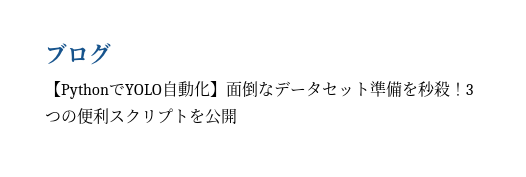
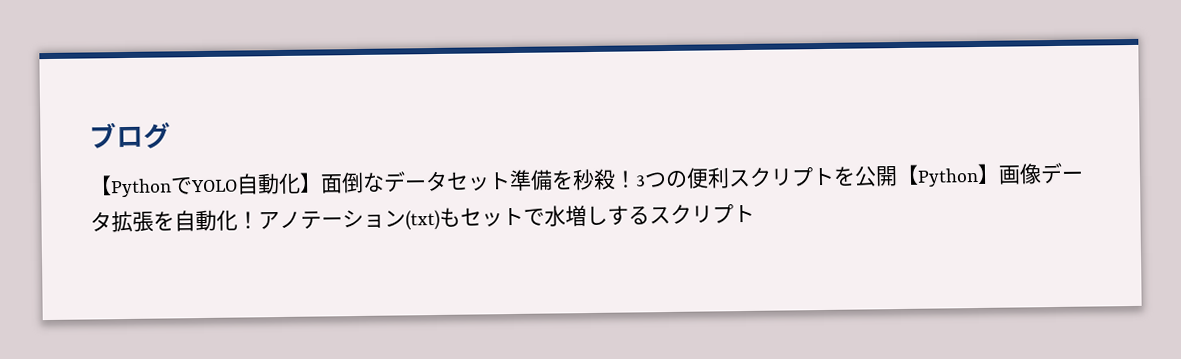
- 3つの便利スクリプトを公開
+ 3つの便利スクリプトを公開【Python】画像データ拡張を自動化！アノテーション(txt)もセットで水増しするスクリプト

